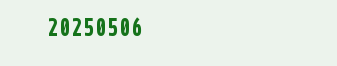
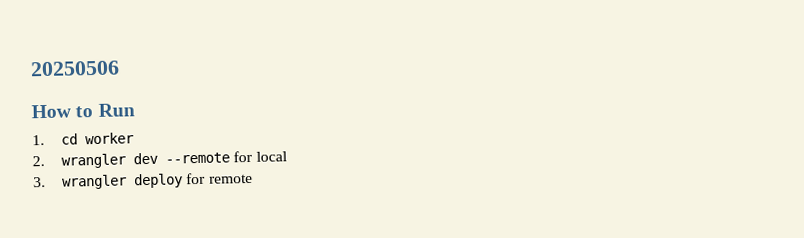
+ How to Run
+ 1. cd worker
+ 2. wrangler dev --remote for local
+ 3. wrangler deploy for remote

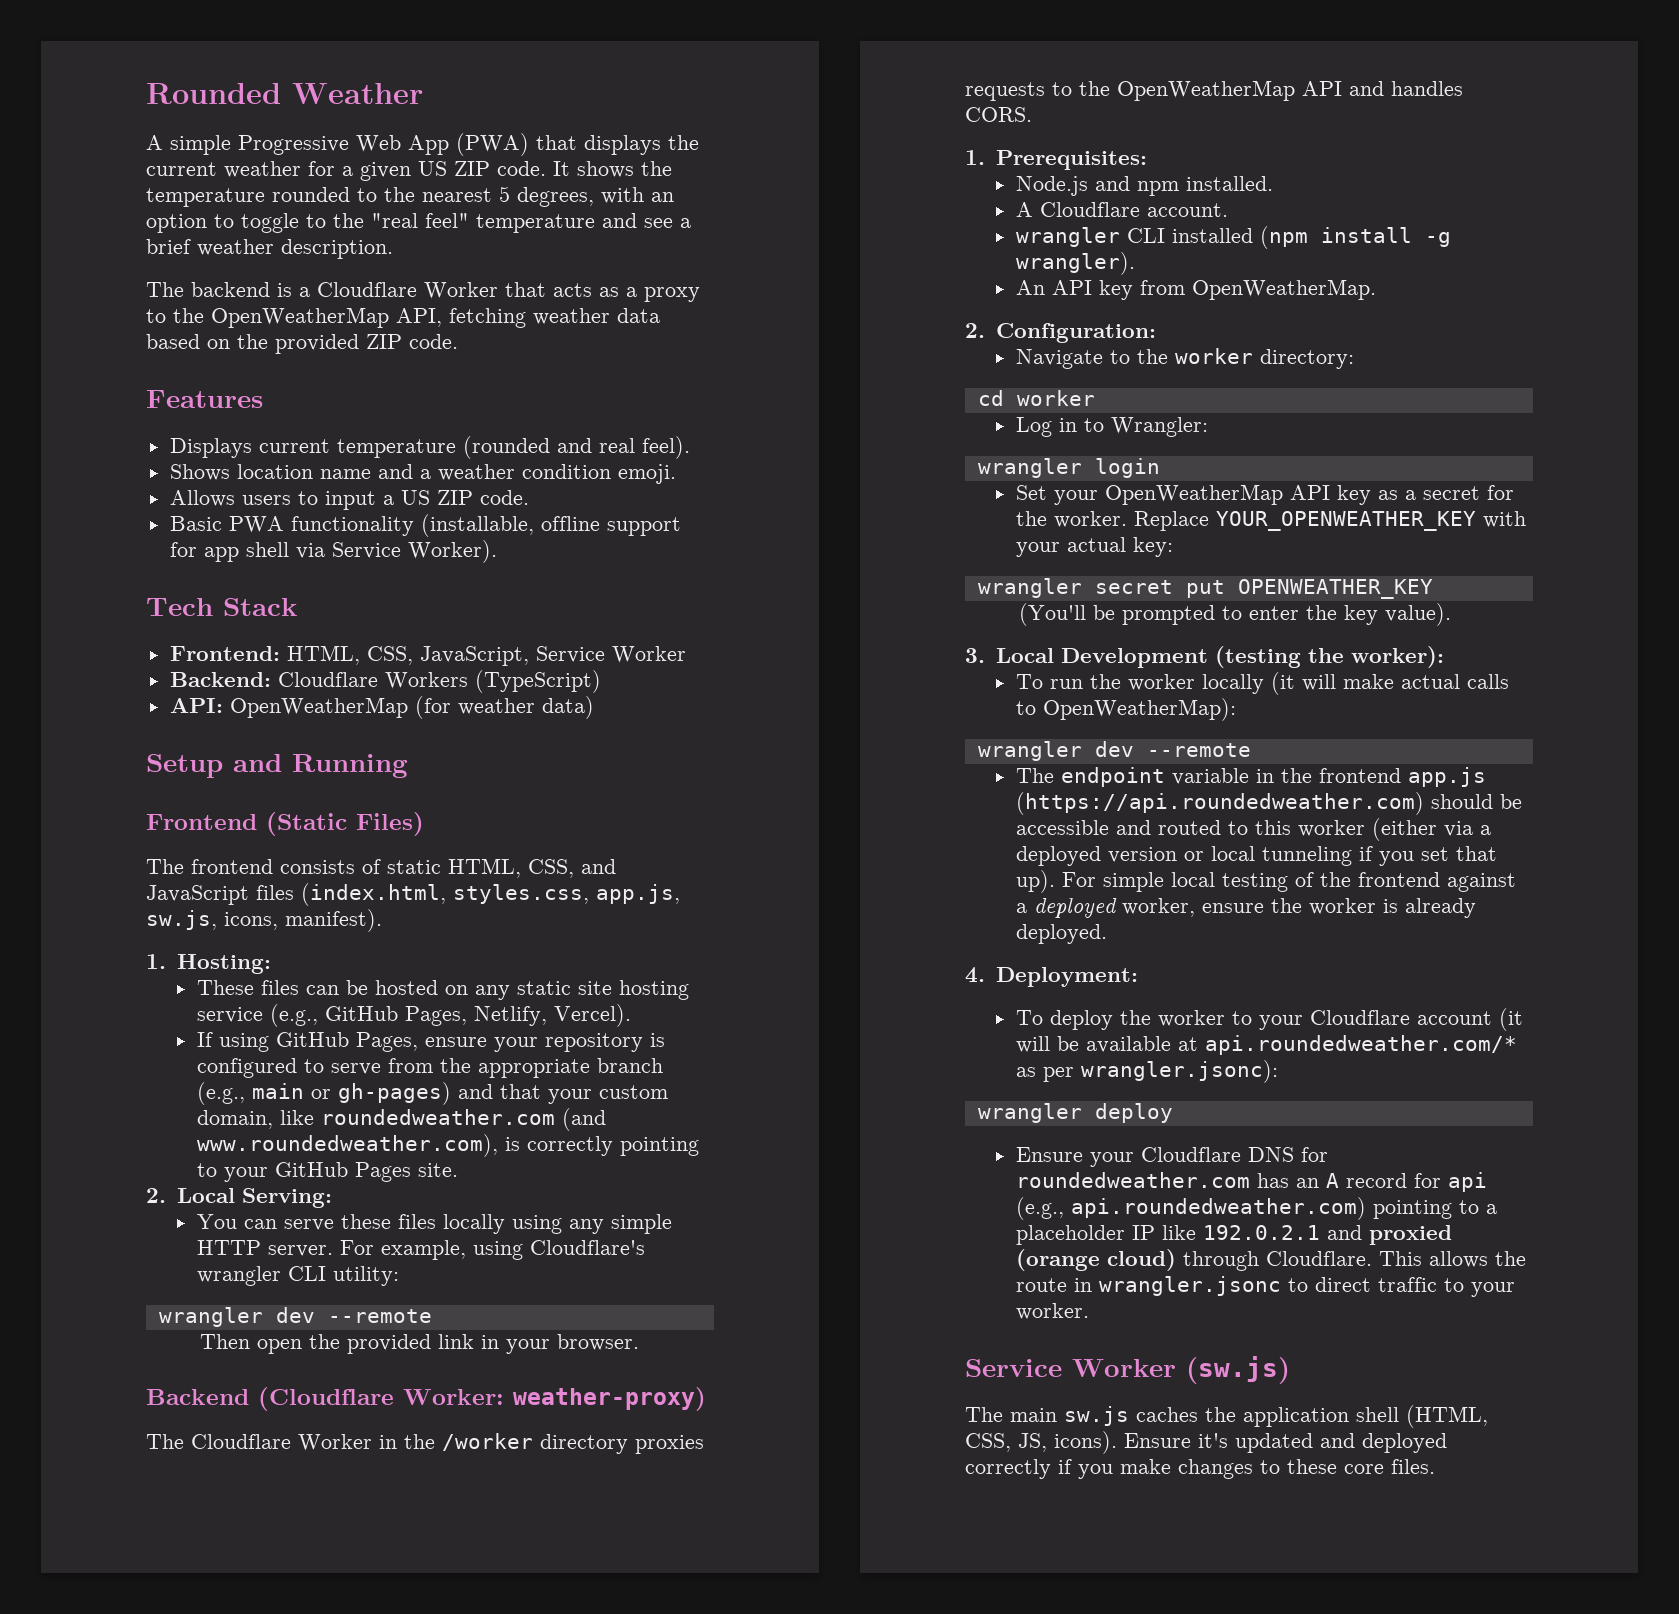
- 20250506
- How to Run
- 1. cd worker
- 2. wrangler dev --remote for local
- 3. wrangler deploy for remote
+ Rounded Weather
+ A simple Progressive Web App (PWA) that displays the current weather for a given US ZIP code. It shows the temperature rounded to the nearest 5 degrees, with an option to toggle to the "real feel" temperature and see a brief weather description.
+ The backend is a Cloudflare Worker that acts as a proxy to the OpenWeatherMap API, fetching weather data based on the provided ZIP code.
+ Features
+ Displays current temperature (rounded and real feel).
+ Shows location name and a weather condition emoji.
+ Allows users to input a US ZIP code.
+ Basic PWA functionality (installable, offline support for app shell via Service Worker).
+ Tech Stack
+ Frontend: HTML, CSS, JavaScript, Service Worker
+ Backend: Cloudflare Workers (TypeScript)
+ API: OpenWeatherMap (for weather data)
+ Setup and Running
+ Frontend (Static Files)
+ The frontend consists of static HTML, CSS, and JavaScript files (index.html, styles.css, app.js, sw.js, icons, manifest).
+ 1. Hosting:
+ These files can be hosted on any static site hosting service (e.g., GitHub Pages, Netlify, Vercel).
+ If using GitHub Pages, ensure your repository is configured to serve from the appropriate branch (e.g., main or gh-pages) and that your custom domain, like roundedweather.com (and www.roundedweather.com), is correctly pointing to your GitHub Pages site.
+ 2. Local Serving:
+ You can serve these files locally using any simple HTTP server. For example, using Cloudflare's wrangler CLI utility:
+ wrangler dev --remote
+ Then open the provided link in your browser.
+ Backend (Cloudflare Worker: weather-proxy)
+ The Cloudflare Worker in the /worker directory proxies requests to the OpenWeatherMap API and handles CORS.
+ 1. Prerequisites:
+ Node.js and npm installed.
+ A Cloudflare account.
+ wrangler CLI installed (npm install -g wrangler).
+ An API key from OpenWeatherMap.
+ 2. Configuration:
+ Navigate to the worker directory:
+ cd worker
+ Log in to Wrangler:
+ wrangler login
+ Set your OpenWeatherMap API key as a secret for the worker. Replace YOUR_OPENWEATHER_KEY with your actual key:
+ wrangler secret put OPENWEATHER_KEY
+ (You'll be prompted to enter the key value).
+ 3. Local Development (testing the worker):
+ To run the worker locally (it will make actual calls to OpenWeatherMap):
+ wrangler dev --remote
+ The endpoint variable in the frontend app.js (https://api.roundedweather.com) should be accessible and routed to this worker (either via a deployed version or local tunneling if you set that up). For simple local testing of the frontend against a deployed worker, ensure the worker is already deployed.
+ 4. Deployment:
+ To deploy the worker to your Cloudflare account (it will be available at api.roundedweather.com/* as per wrangler.jsonc):
+ wrangler deploy
+ Ensure your Cloudflare DNS for roundedweather.com has an A record for api (e.g., api.roundedweather.com) pointing to a placeholder IP like 192.0.2.1 and proxied (orange cloud) through Cloudflare. This allows the route in wrangler.jsonc to direct traffic to your worker.
+ Service Worker (sw.js)
+ The main sw.js caches the application shell (HTML, CSS, JS, icons). Ensure it's updated and deployed correctly if you make changes to these core files.

